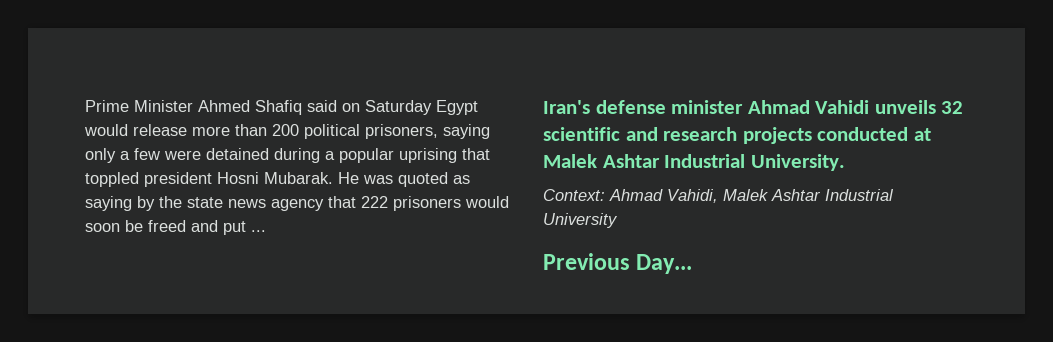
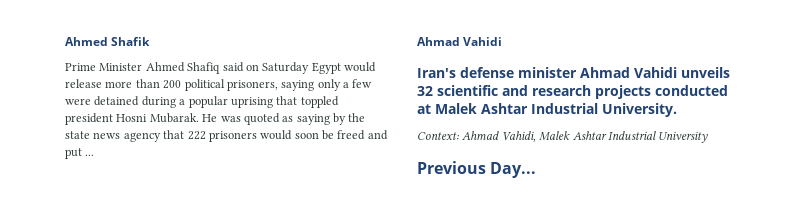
+ Ahmed Shafik
  He was quoted as saying by the state news agency that 222 prisoners would soon be freed and put ...
+ Ahmad Vahidi

